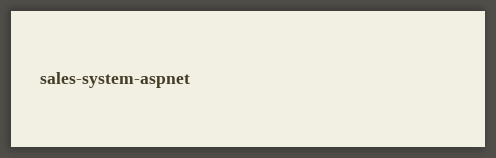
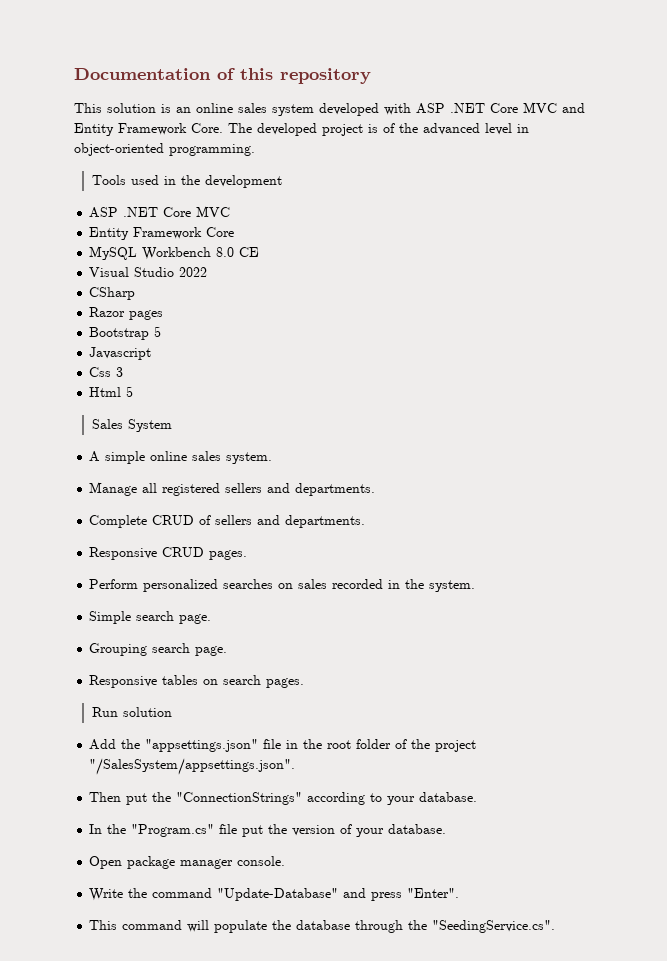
- sales-system-aspnet
+ Documentation of this repository
+ This solution is an online sales system developed with ASP .NET Core MVC and Entity Framework Core. The developed project is of the advanced level in object-oriented programming.
+ Tools used in the development
+ ASP .NET Core MVC
+ Entity Framework Core
+ MySQL Workbench 8.0 CE
+ Visual Studio 2022
+ CSharp
+ Razor pages
+ Bootstrap 5
+ Javascript
+ Css 3
+ Html 5
+ Sales System
+ A simple online sales system.
+ Manage all registered sellers and departments.
+ Complete CRUD of sellers and departments.
+ Responsive CRUD pages.
+ Perform personalized searches on sales recorded in the system.
+ Simple search page.
+ Grouping search page.
+ Responsive tables on search pages.
+ Run solution
+ Add the "appsettings.json" file in the root folder of the project "/SalesSystem/appsettings.json".
+ Then put the "ConnectionStrings" according to your database.
+ In the "Program.cs" file put the version of your database.
+ Open package manager console.
+ Write the command "Update-Database" and press "Enter".
+ This command will populate the database through the "SeedingService.cs".

